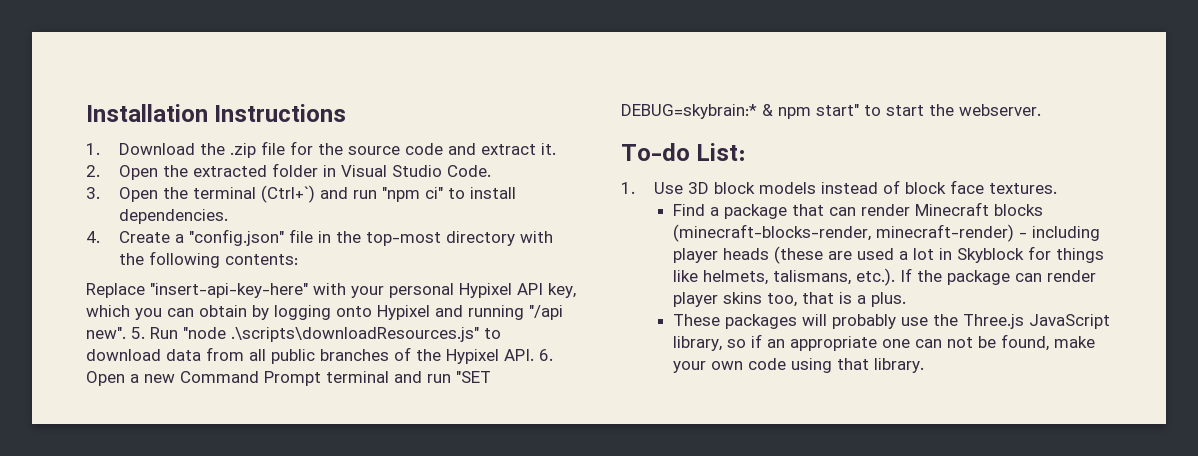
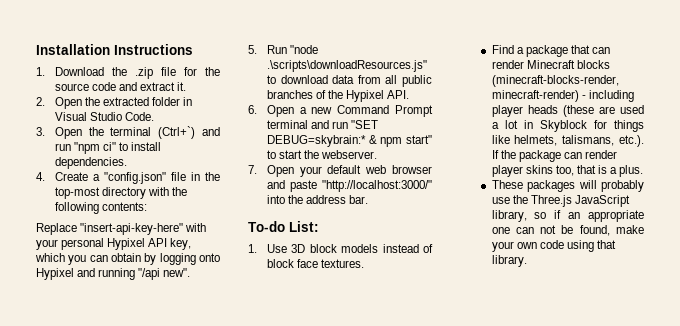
- Replace "insert-api-key-here" with your personal Hypixel API key, which you can obtain by logging onto Hypixel and running "/api new". 5. Run "node .\scripts\downloadResources.js" to download data from all public branches of the Hypixel API. 6. Open a new Command Prompt terminal and run "SET DEBUG=skybrain:* & npm start" to start the webserver.
+ Replace "insert-api-key-here" with your personal Hypixel API key, which you can obtain by logging onto Hypixel and running "/api new".
+ 5. Run "node .\scripts\downloadResources.js" to download data from all public branches of the Hypixel API.
+ 6. Open a new Command Prompt terminal and run "SET DEBUG=skybrain:* & npm start" to start the webserver.
+ 7. Open your default web browser and paste "http://localhost:3000/" into the address bar.

